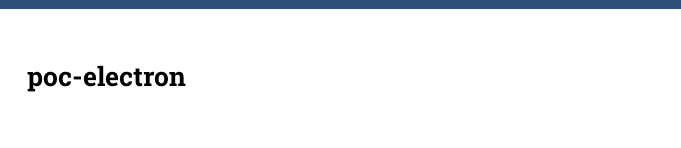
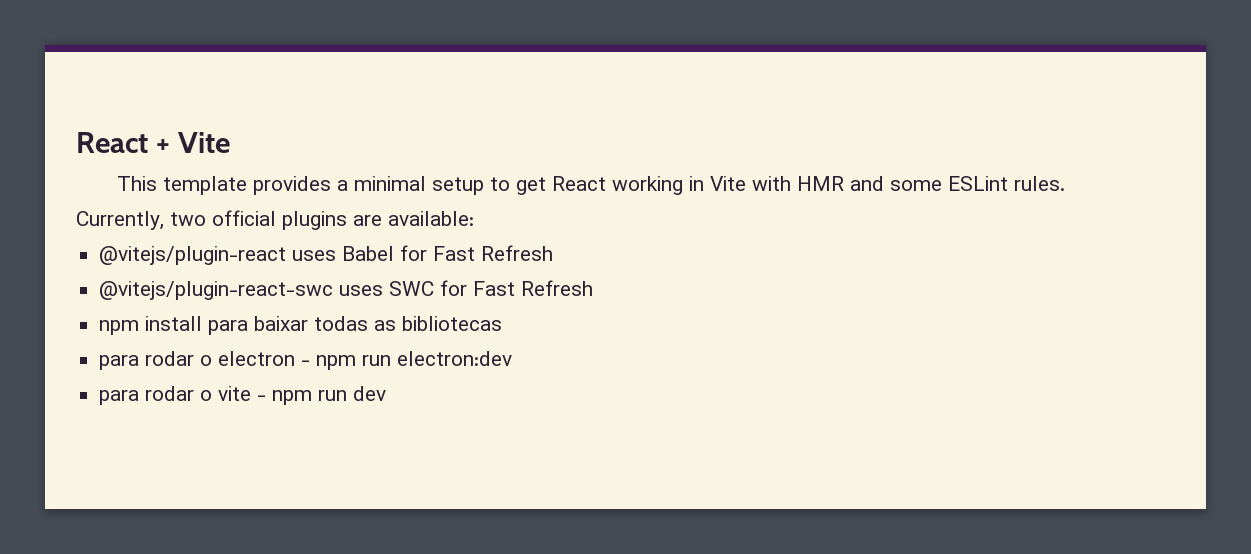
- poc-electron
+ React + Vite
+ This template provides a minimal setup to get React working in Vite with HMR and some ESLint rules.
+ Currently, two official plugins are available:
+ @vitejs/plugin-react uses Babel for Fast Refresh
+ @vitejs/plugin-react-swc uses SWC for Fast Refresh
+ npm install para baixar todas as bibliotecas
+ para rodar o electron - npm run electron:dev
+ para rodar o vite - npm run dev

